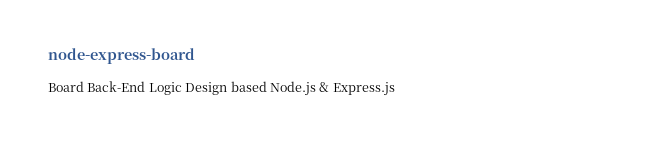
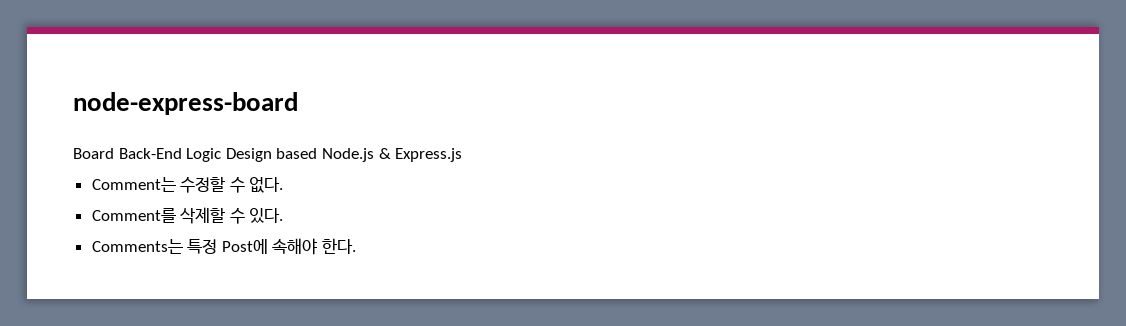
+ Comment는 수정할 수 없다.
+ Comment를 삭제할 수 있다.
+ Comments는 특정 Post에 속해야 한다.

